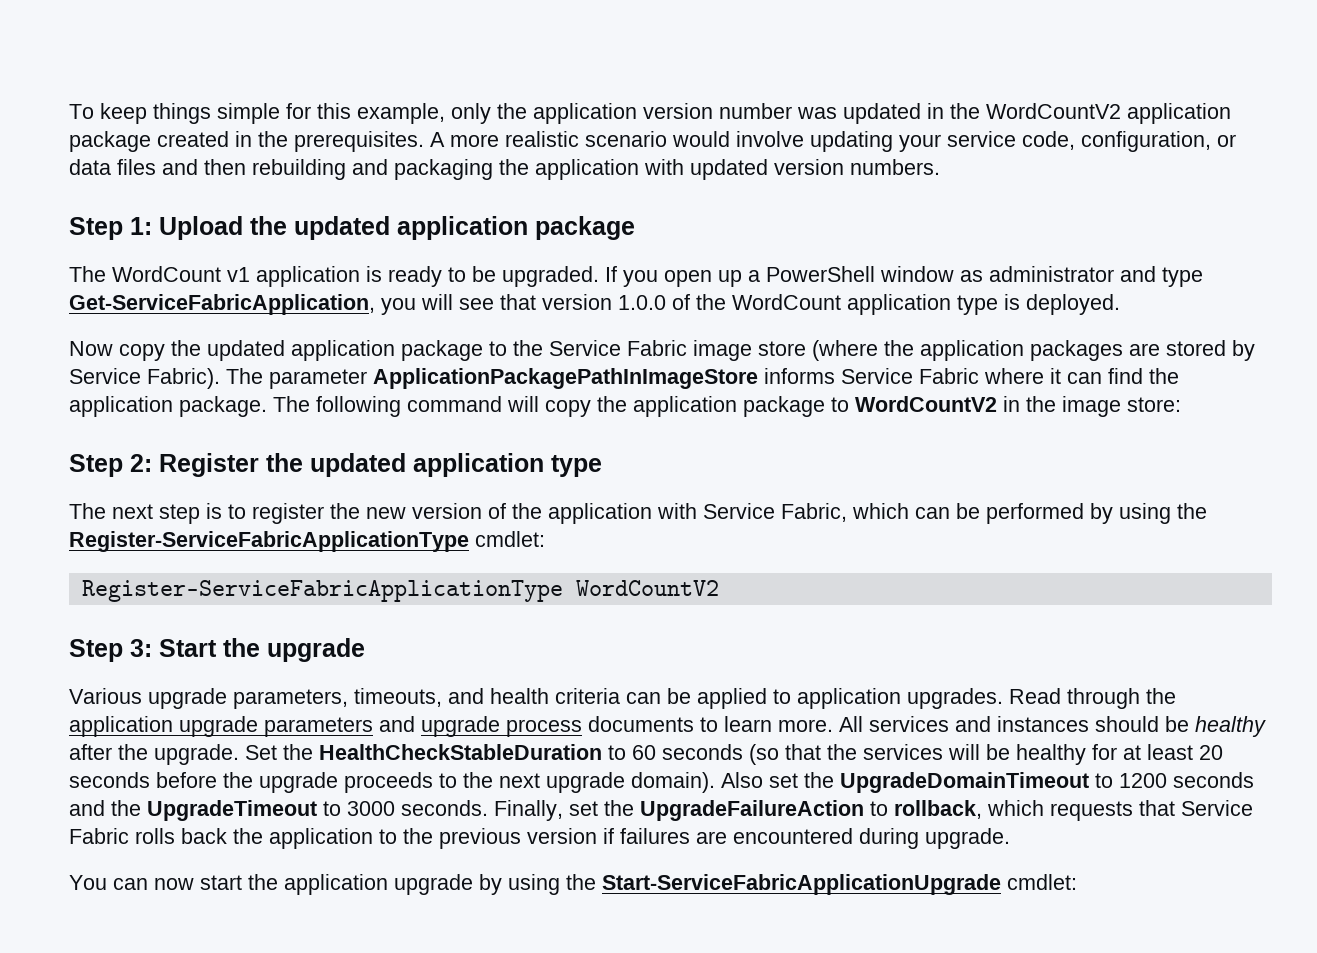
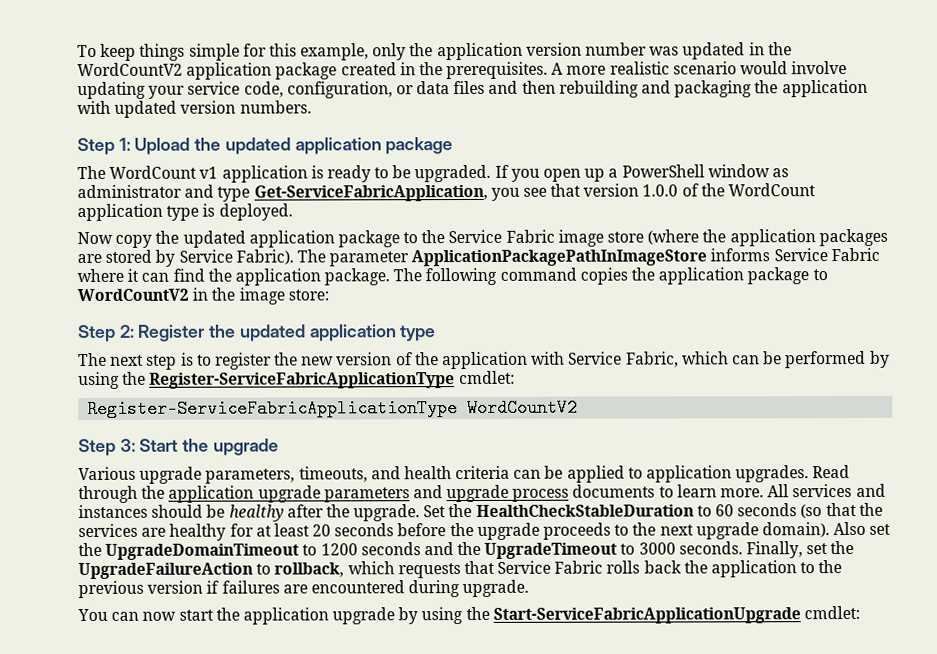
- If you open up a PowerShell window as administrator and type Get-ServiceFabricApplication, you will see that version 1.0.0 of the WordCount application type is deployed.
+ If you open up a PowerShell window as administrator and type Get-ServiceFabricApplication, you see that version 1.0.0 of the WordCount application type is deployed.
- The following command will copy the application package to WordCountV2 in the image store:
+ The following command copies the application package to WordCountV2 in the image store:
- Set the HealthCheckStableDuration to 60 seconds (so that the services will be healthy for at least 20 seconds before the upgrade proceeds to the next upgrade domain).
+ Set the HealthCheckStableDuration to 60 seconds (so that the services are healthy for at least 20 seconds before the upgrade proceeds to the next upgrade domain).

